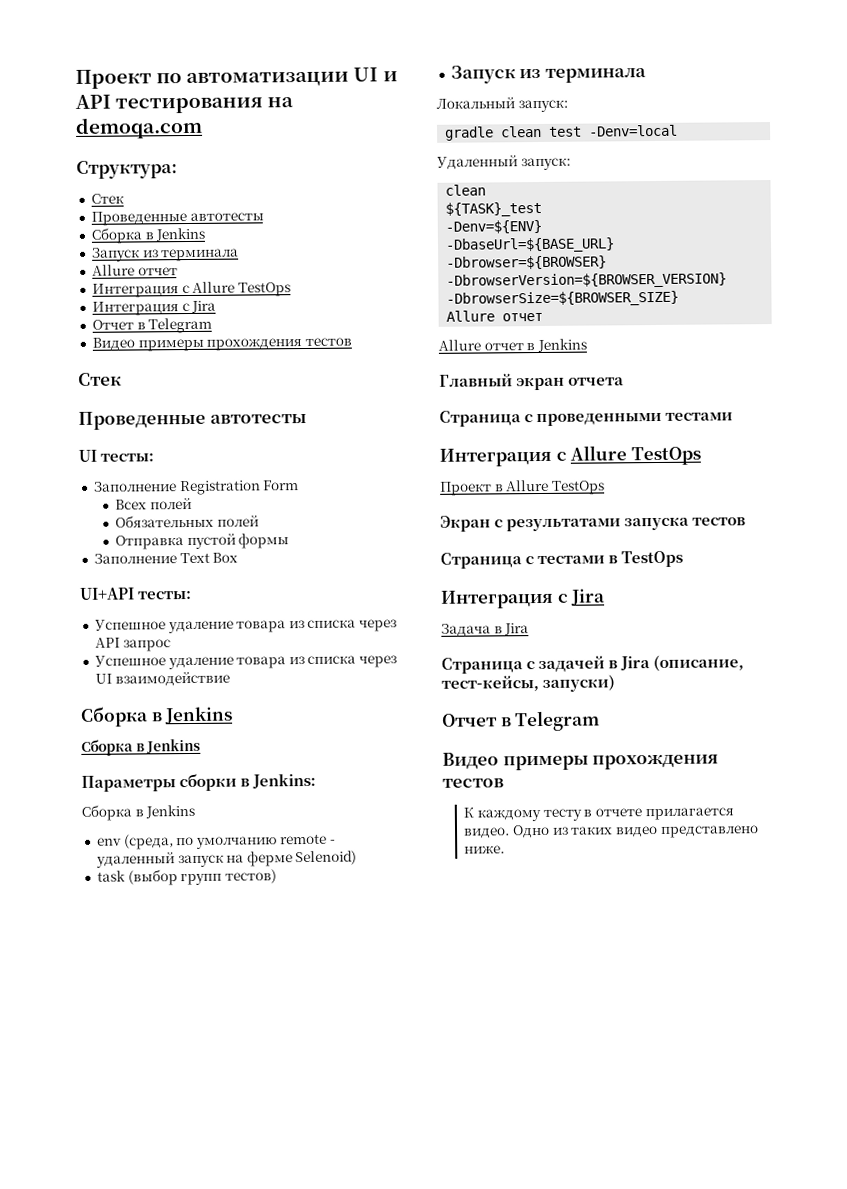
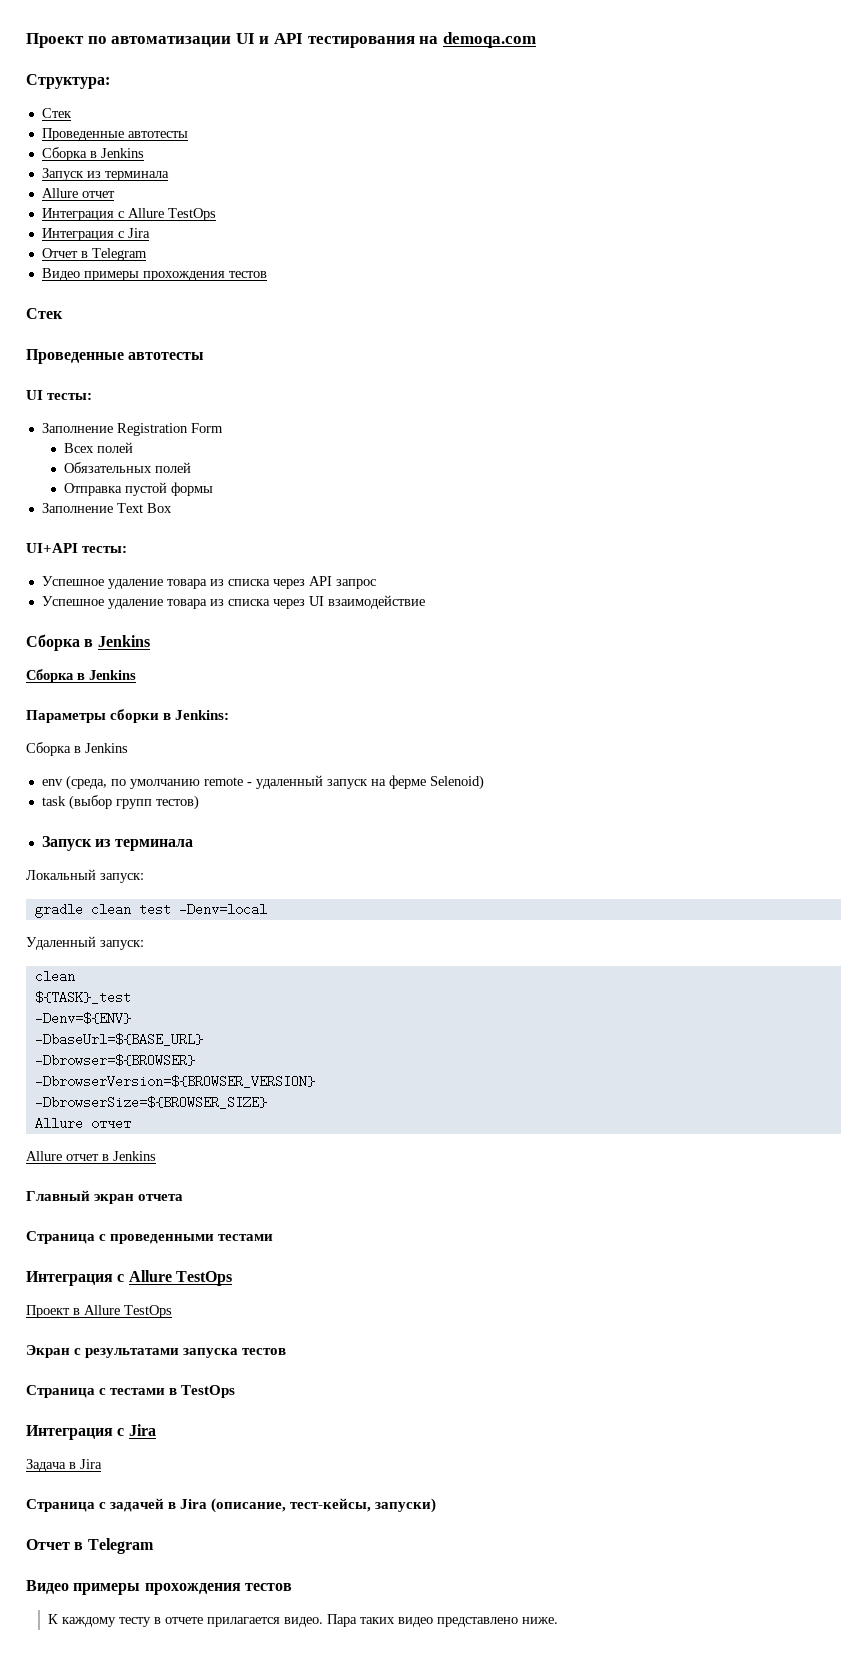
- Одно из таких видео представлено ниже.
+ Пара таких видео представлено ниже.

